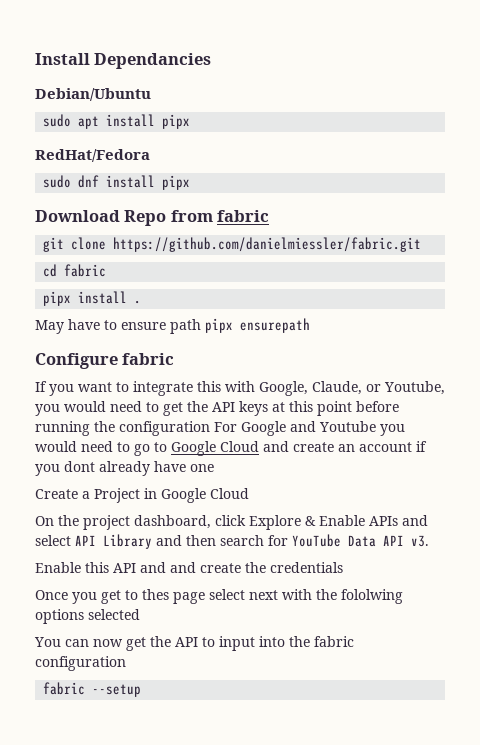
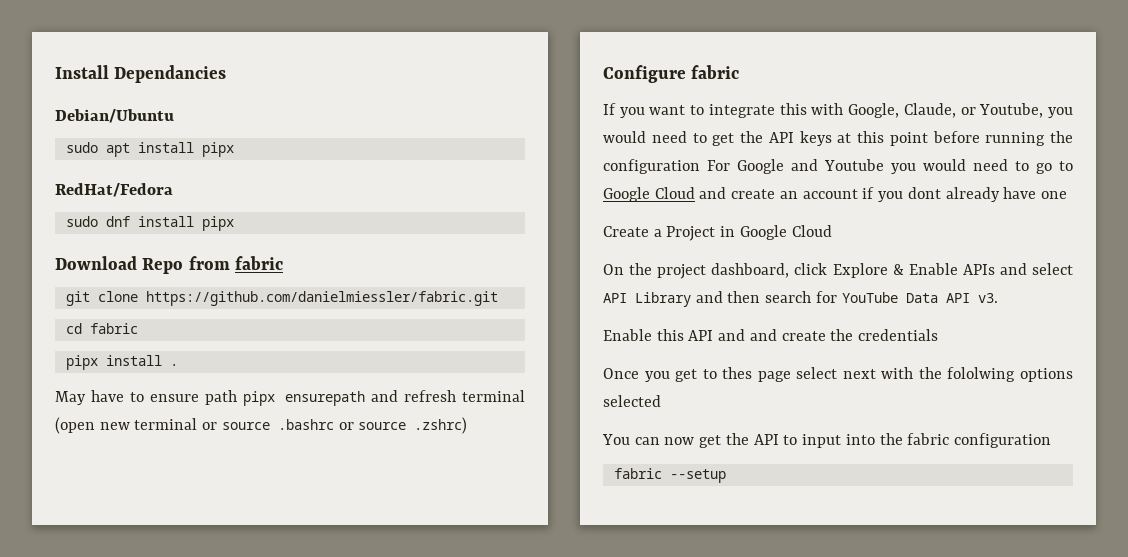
- May have to ensure path pipx ensurepath
+ May have to ensure path pipx ensurepath and refresh terminal (open new terminal or source .bashrc or source .zshrc)

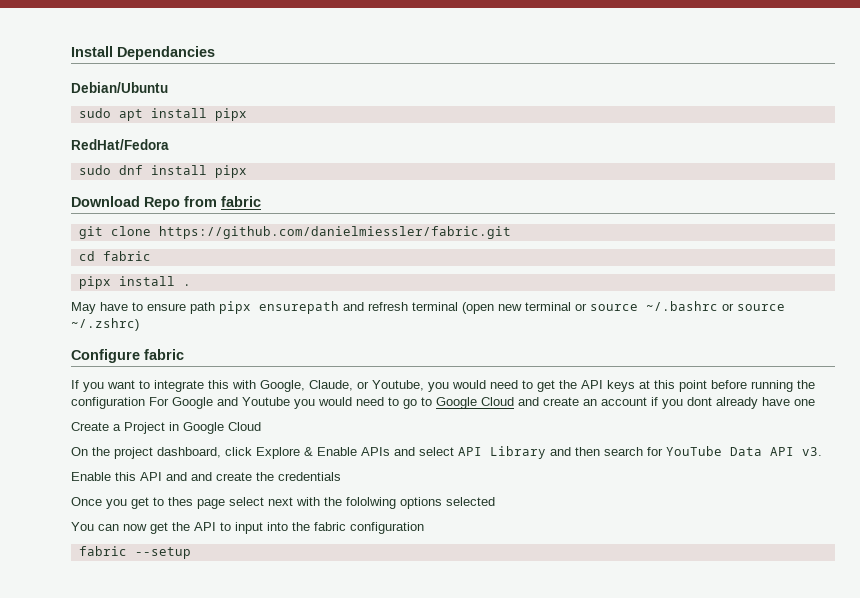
- May have to ensure path pipx ensurepath and refresh terminal (open new terminal or source .bashrc or source .zshrc)
+ May have to ensure path pipx ensurepath and refresh terminal (open new terminal or source ~/.bashrc or source ~/.zshrc)

